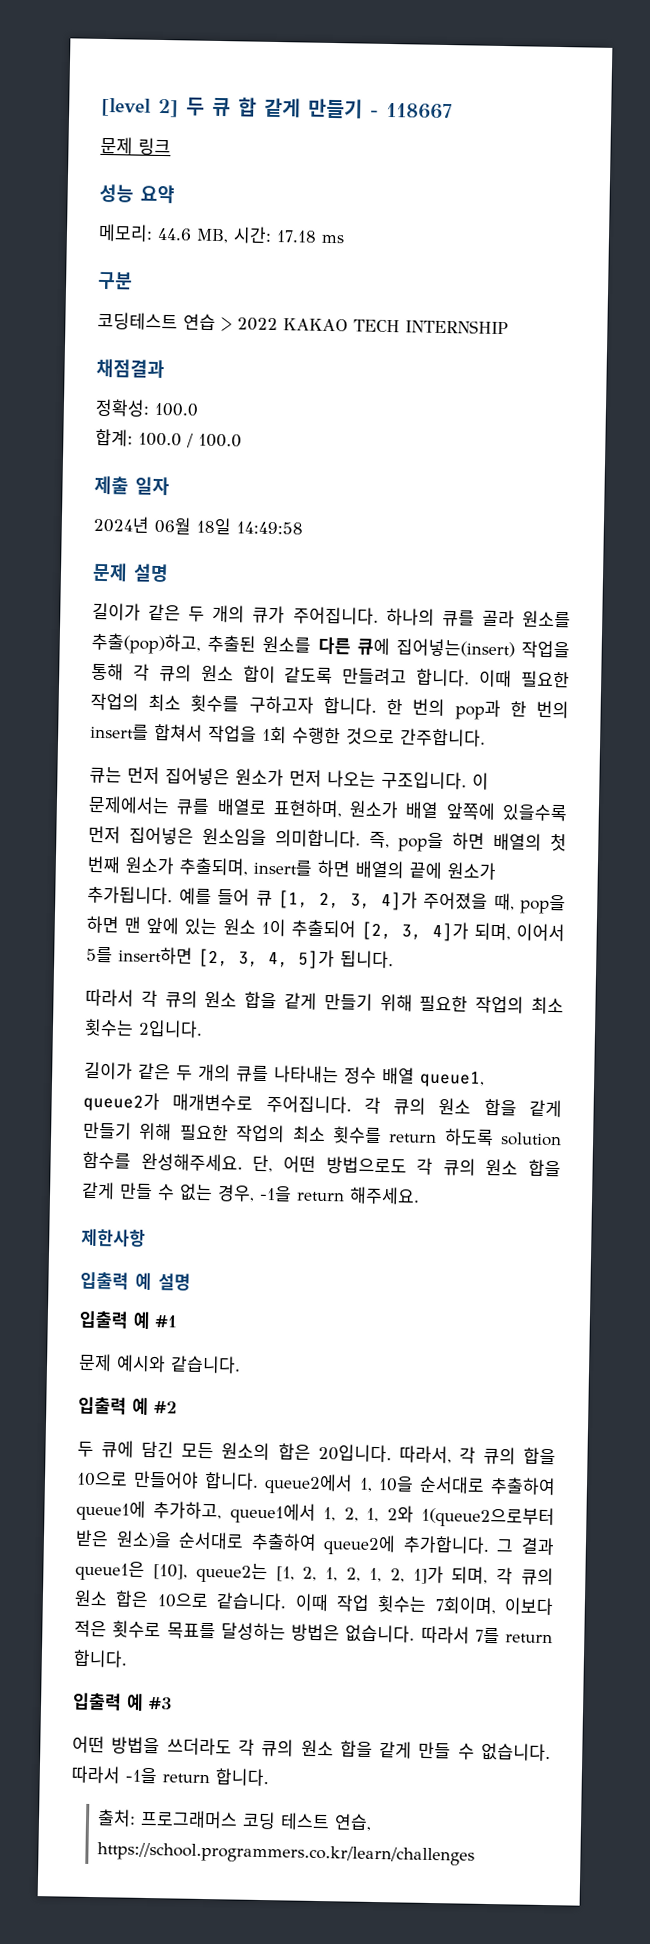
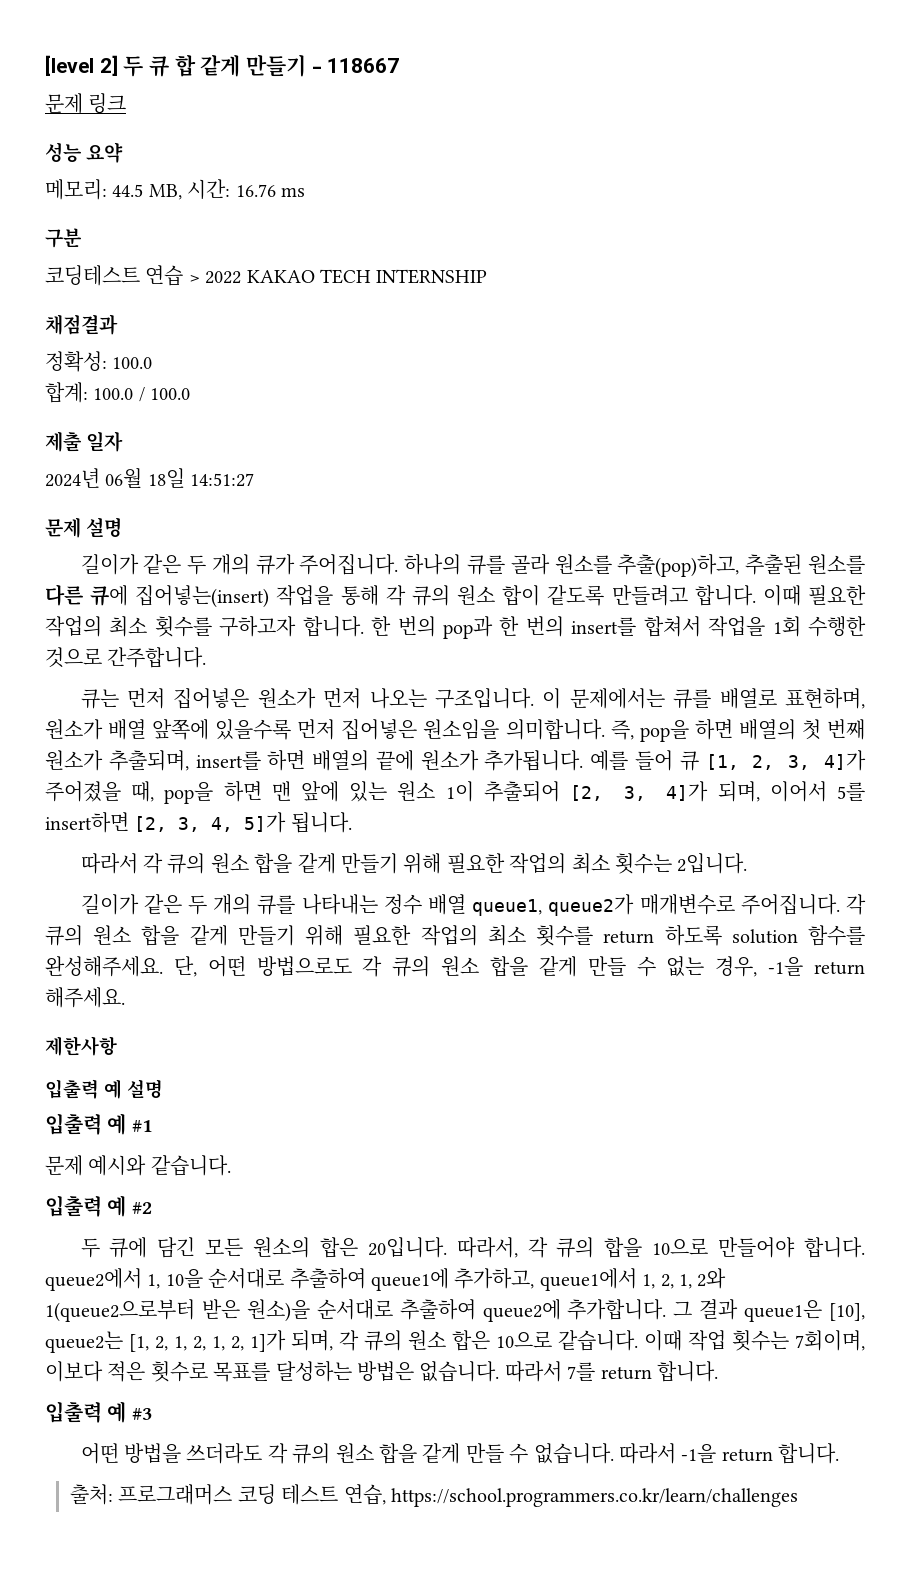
- 메모리: 44.6 MB, 시간: 17.18 ms
+ 메모리: 44.5 MB, 시간: 16.76 ms
- 2024년 06월 18일 14:49:58
+ 2024년 06월 18일 14:51:27

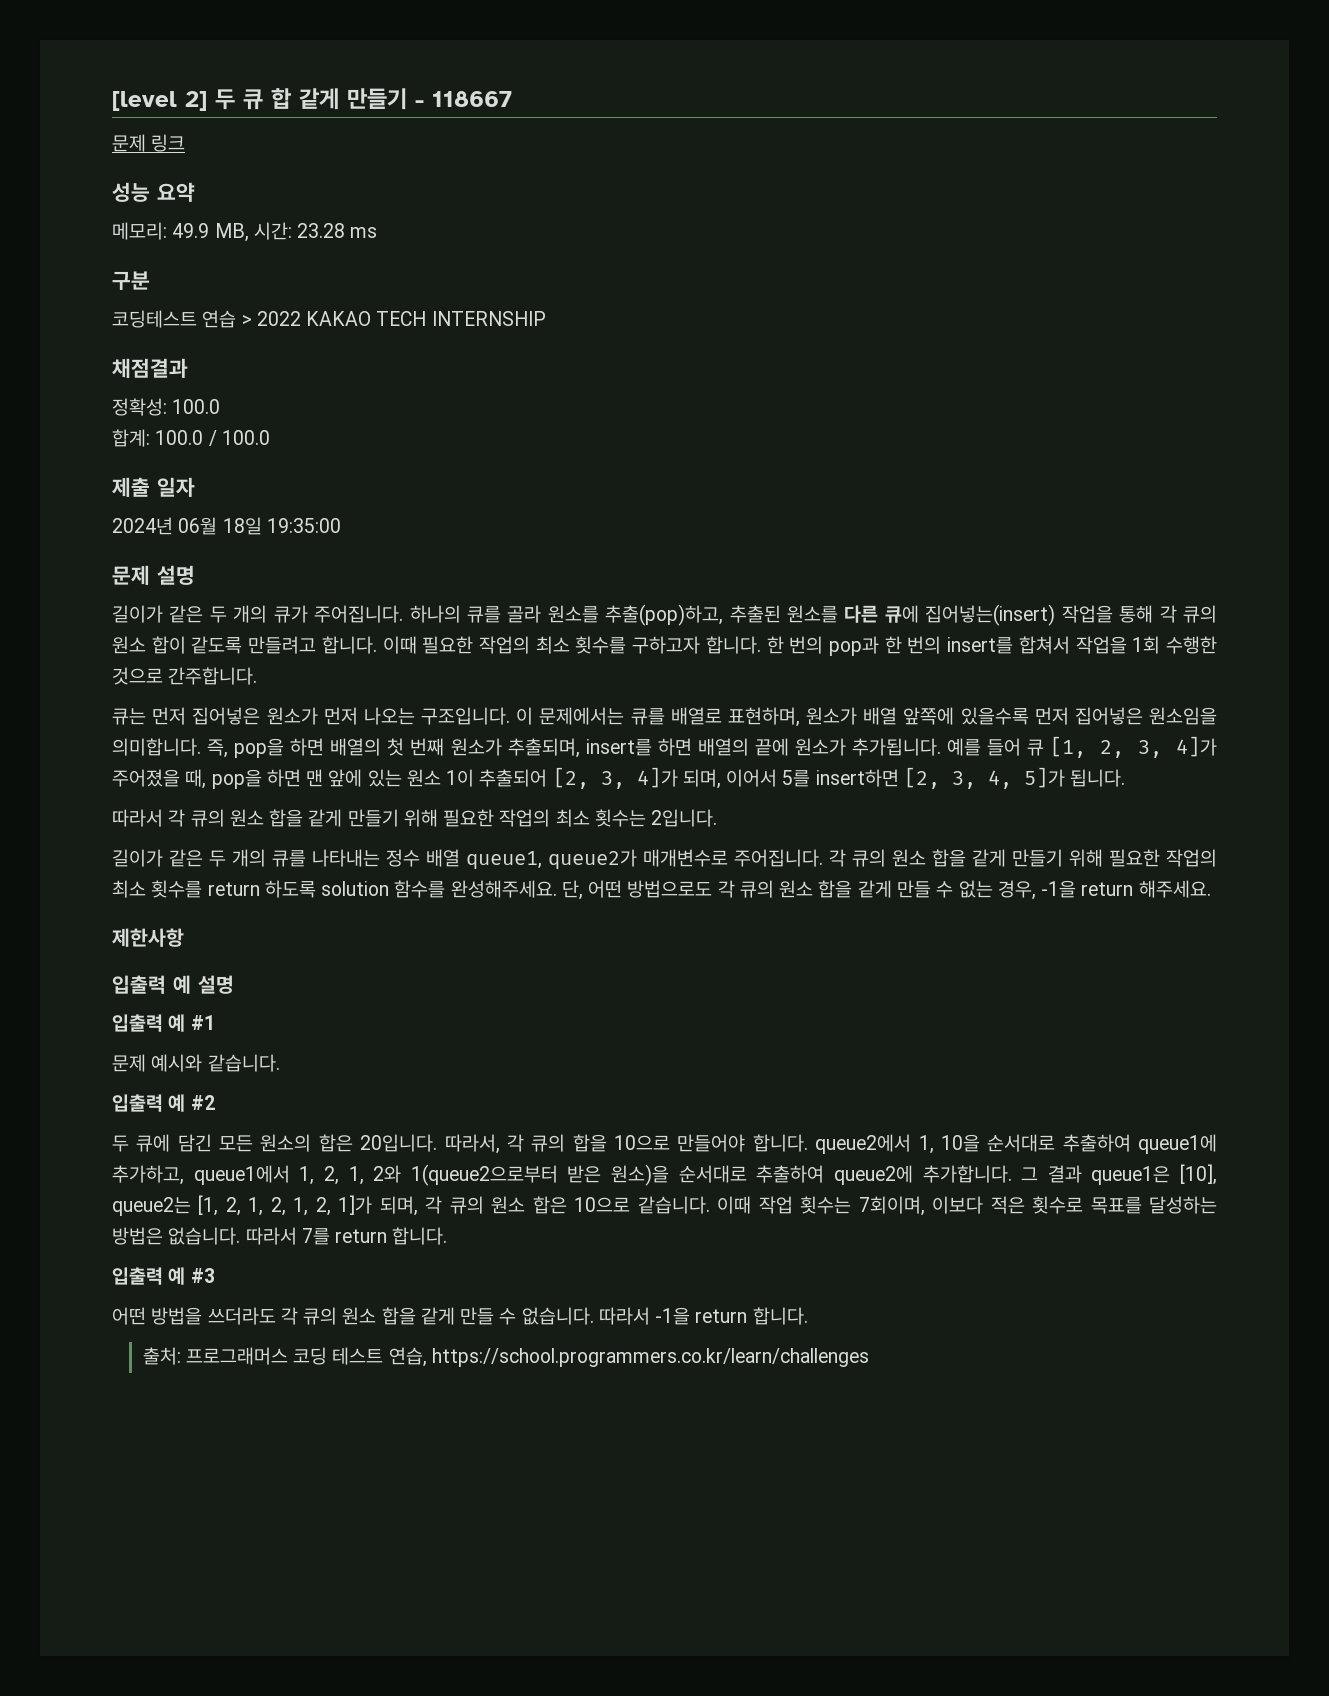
- 메모리: 44.5 MB, 시간: 16.76 ms
+ 메모리: 49.9 MB, 시간: 23.28 ms
- 2024년 06월 18일 14:51:27
+ 2024년 06월 18일 19:35:00

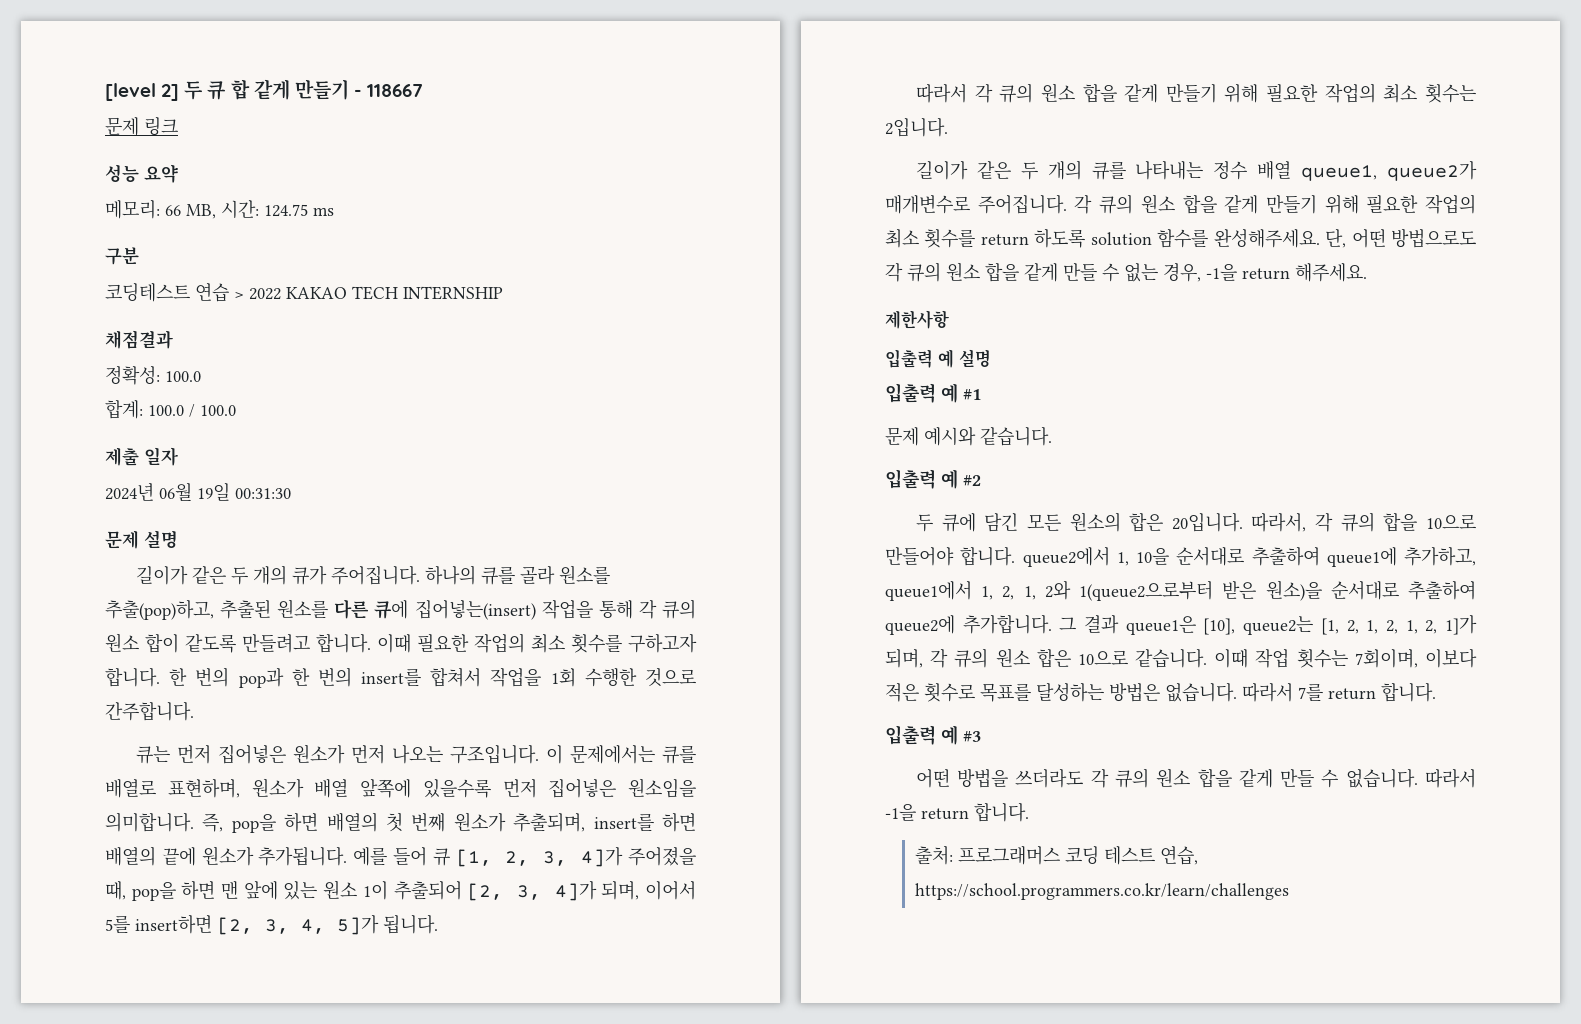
- 메모리: 49.9 MB, 시간: 23.28 ms
+ 메모리: 66 MB, 시간: 124.75 ms
- 2024년 06월 18일 19:35:00
+ 2024년 06월 19일 00:31:30

